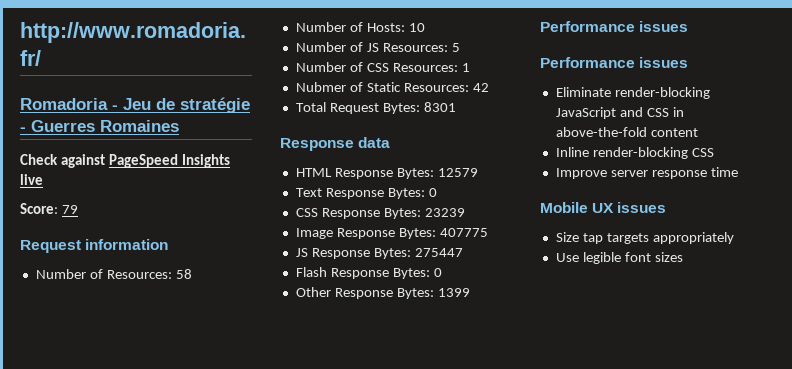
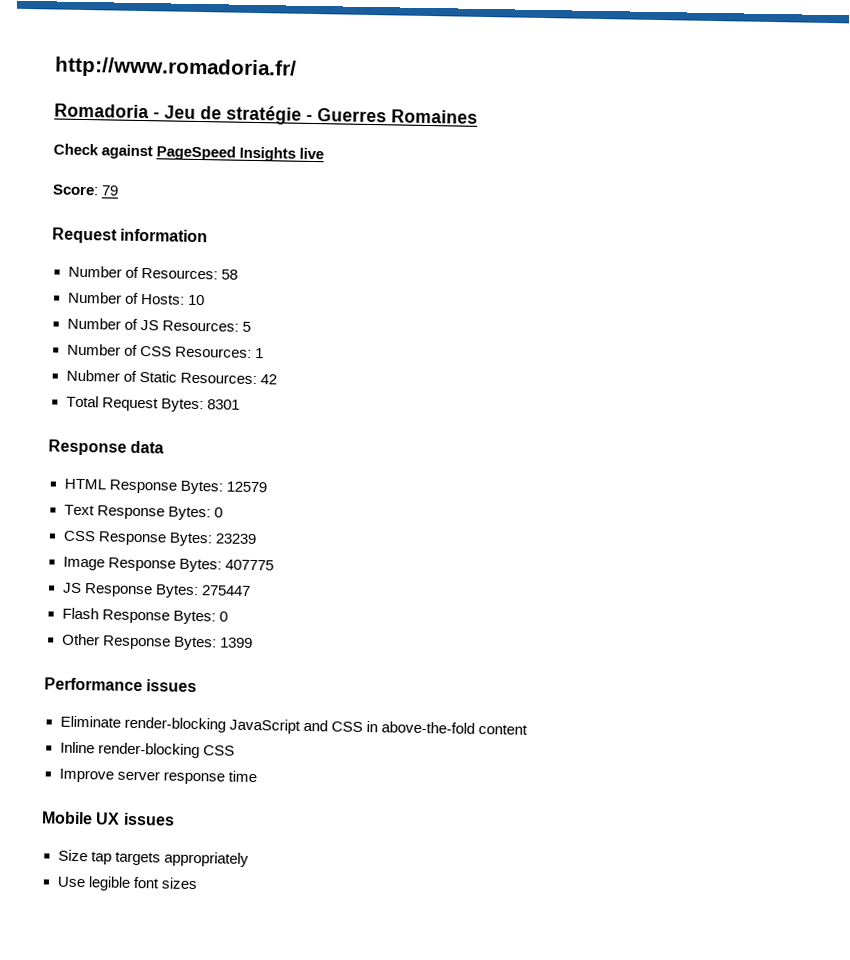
  Other Response Bytes: 1399
- Performance issues

